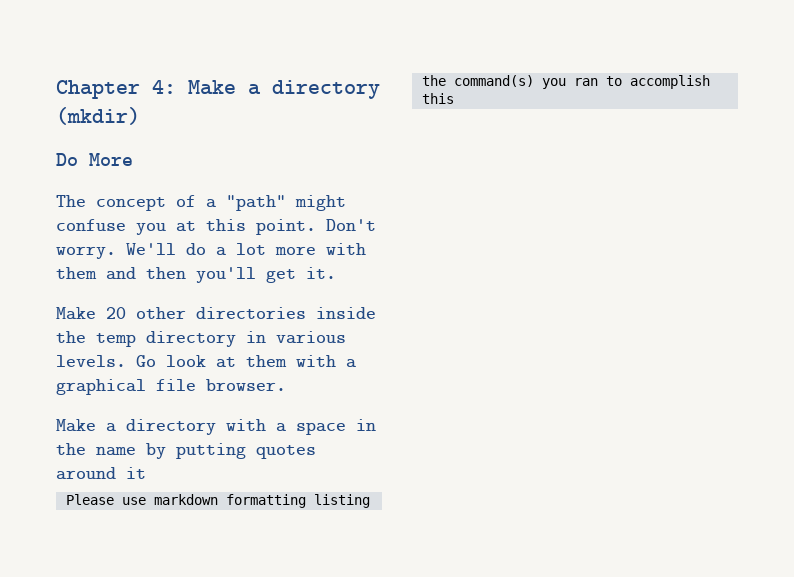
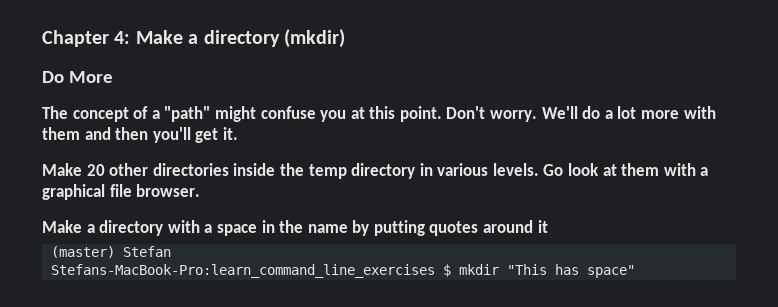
- Please use markdown formatting listing the command(s) you ran to accomplish this
+ (master) Stefan
+ Stefans-MacBook-Pro:learn_command_line_exercises $ mkdir "This has space"

